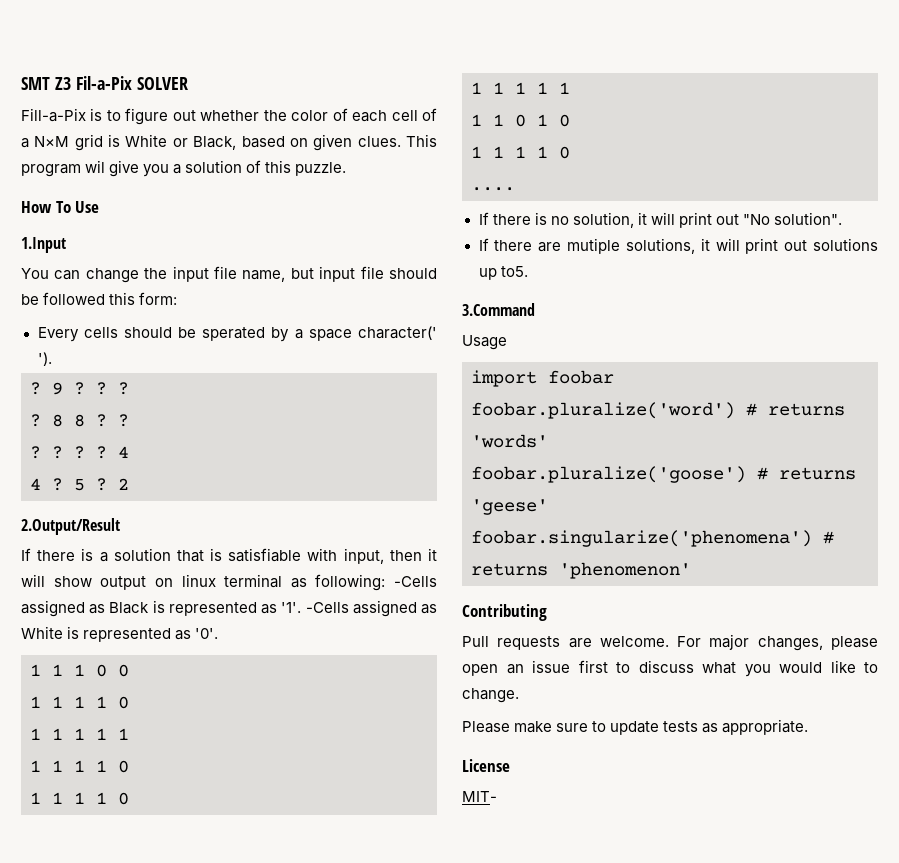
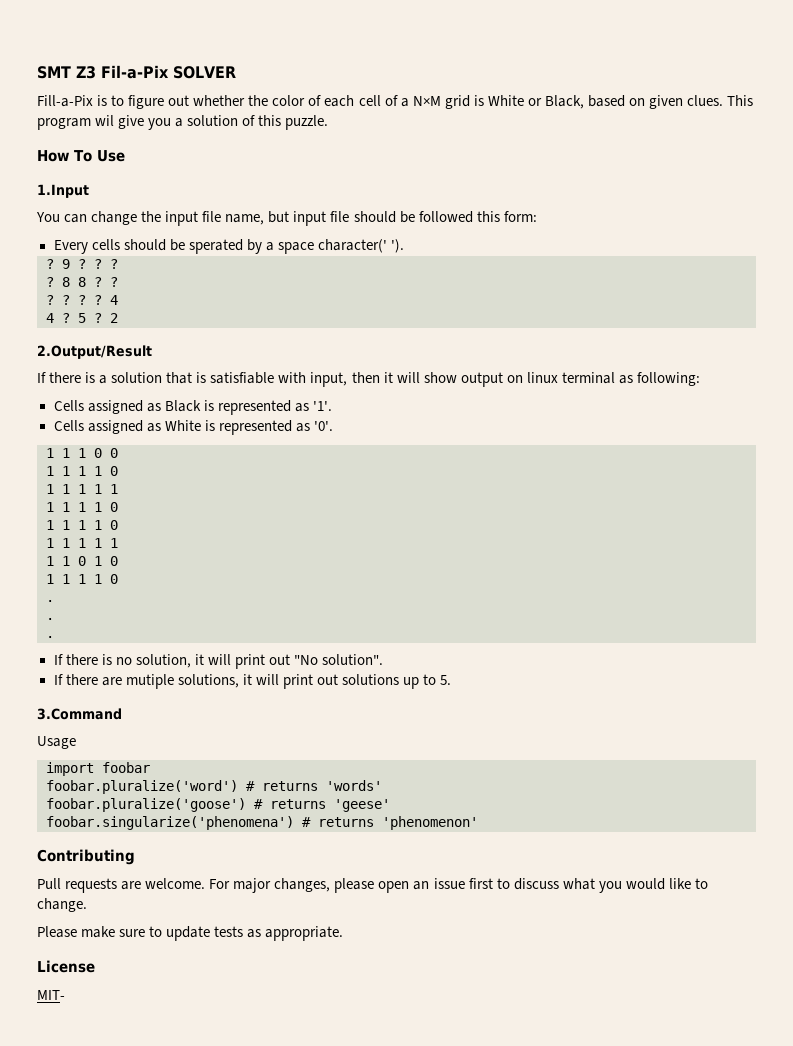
- If there is a solution that is satisfiable with input, then it will show output on linux terminal as following: -Cells assigned as Black is represented as '1'. -Cells assigned as White is represented as '0'.
+ If there is a solution that is satisfiable with input, then it will show output on linux terminal as following:
+ Cells assigned as Black is represented as '1'.
+ Cells assigned as White is represented as '0'.
  1 1 0 1 0
  1 1 1 1 0
- ....
+ .
+ .
+ .
- If there are mutiple solutions, it will print out solutions up to5.
+ If there are mutiple solutions, it will print out solutions up to 5.

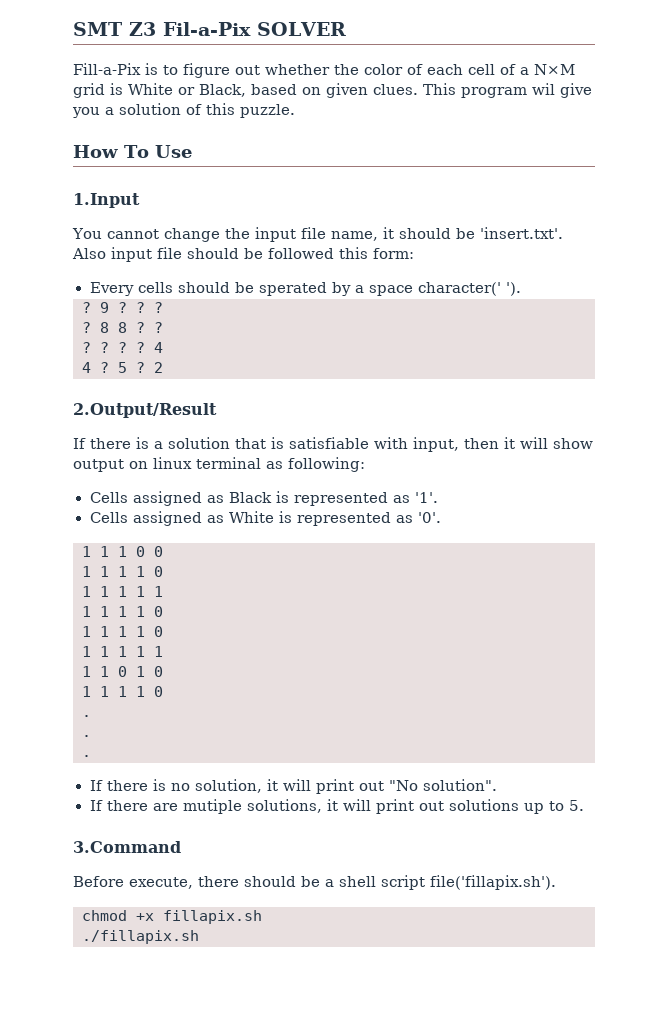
- You can change the input file name, but input file should be followed this form:
+ You cannot change the input file name, it should be 'insert.txt'. Also input file should be followed this form:
- Usage
- import foobar
- foobar.pluralize('word') # returns 'words'
- foobar.pluralize('goose') # returns 'geese'
- foobar.singularize('phenomena') # returns 'phenomenon'
- Contributing
- Pull requests are welcome. For major changes, please open an issue first to discuss what you would like to change.
- Please make sure to update tests as appropriate.
- License
- MIT-
+ Before execute, there should be a shell script file('fillapix.sh').
+ chmod +x fillapix.sh
+ ./fillapix.sh

